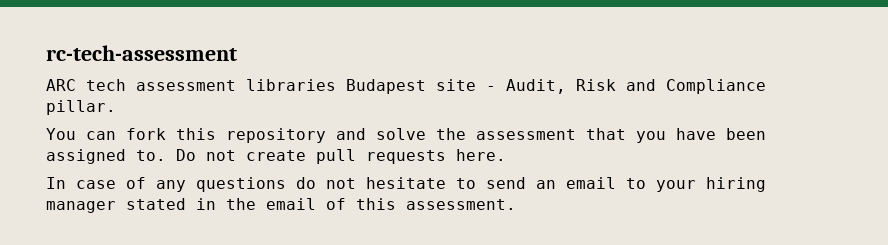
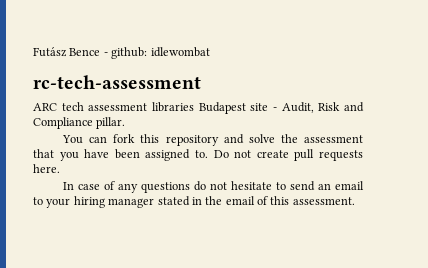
+ Futász Bence - github: idlewombat

